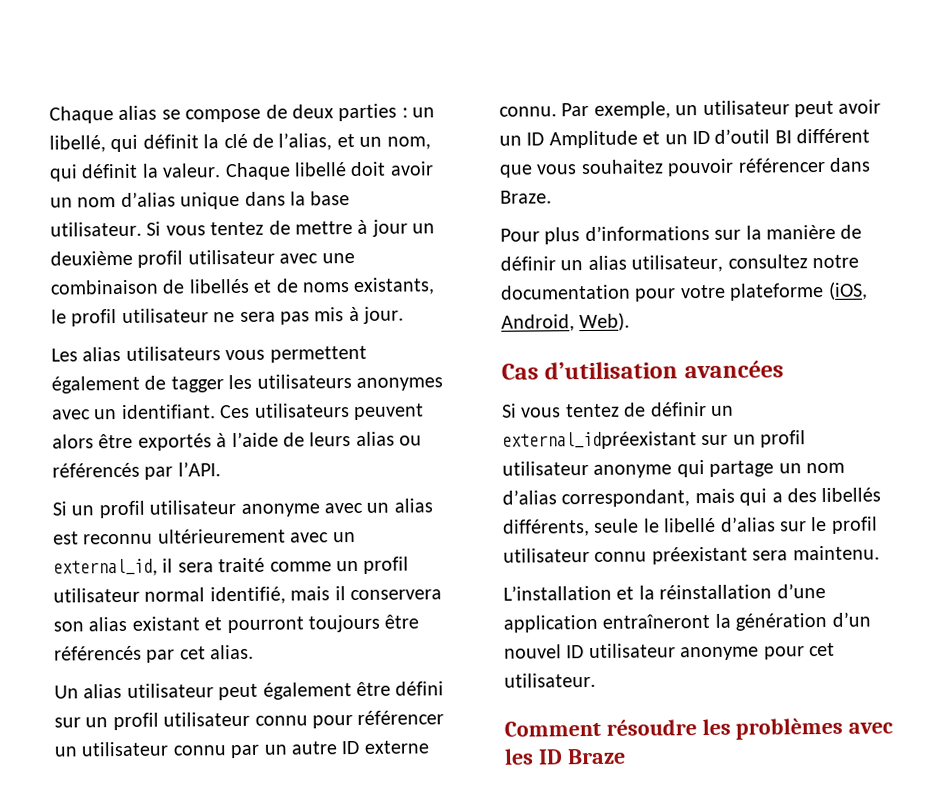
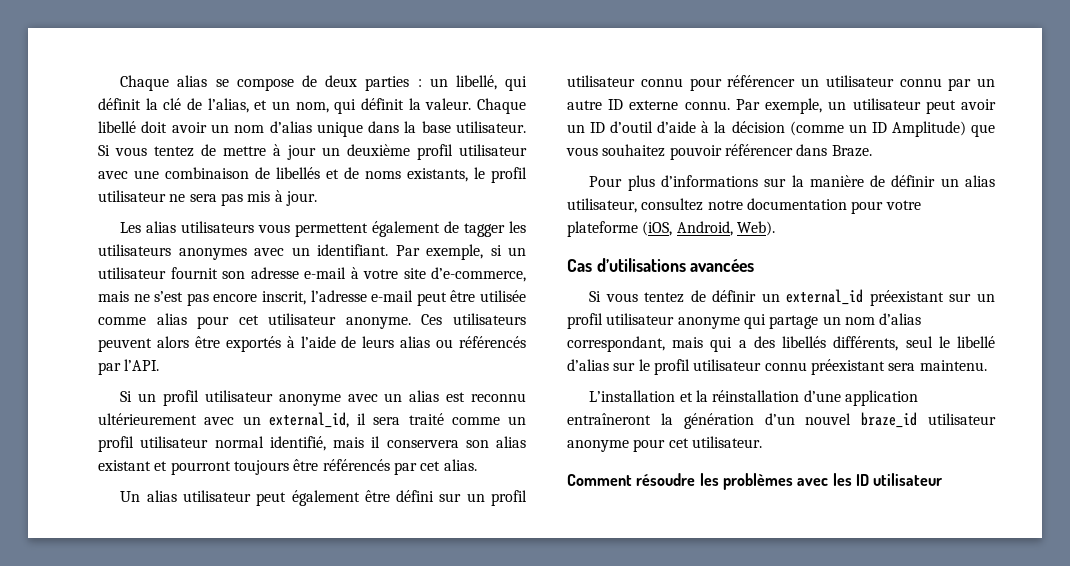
+ Par exemple, si un utilisateur fournit son adresse e-mail à votre site d’e-commerce, mais ne s’est pas encore inscrit, l’adresse e-mail peut être utilisée comme alias pour cet utilisateur anonyme.
- Par exemple, un utilisateur peut avoir un ID Amplitude et un ID d’outil BI différent que vous souhaitez pouvoir référencer dans Braze.
+ Par exemple, un utilisateur peut avoir un ID d’outil d’aide à la décision (comme un ID Amplitude) que vous souhaitez pouvoir référencer dans Braze.
- Cas d’utilisation avancées
+ Cas d’utilisations avancées
- Si vous tentez de définir un external_idpréexistant sur un profil utilisateur anonyme qui partage un nom d’alias correspondant, mais qui a des libellés différents, seule le libellé d’alias sur le profil utilisateur connu préexistant sera maintenu.
+ Si vous tentez de définir un external_id préexistant sur un profil utilisateur anonyme qui partage un nom d’alias correspondant, mais qui a des libellés différents, seul le libellé d’alias sur le profil utilisateur connu préexistant sera maintenu.
- L’installation et la réinstallation d’une application entraîneront la génération d’un nouvel ID utilisateur anonyme pour cet utilisateur.
+ L’installation et la réinstallation d’une application entraîneront la génération d’un nouvel braze_id utilisateur anonyme pour cet utilisateur.
- Comment résoudre les problèmes avec les ID Braze
+ Comment résoudre les problèmes avec les ID utilisateur

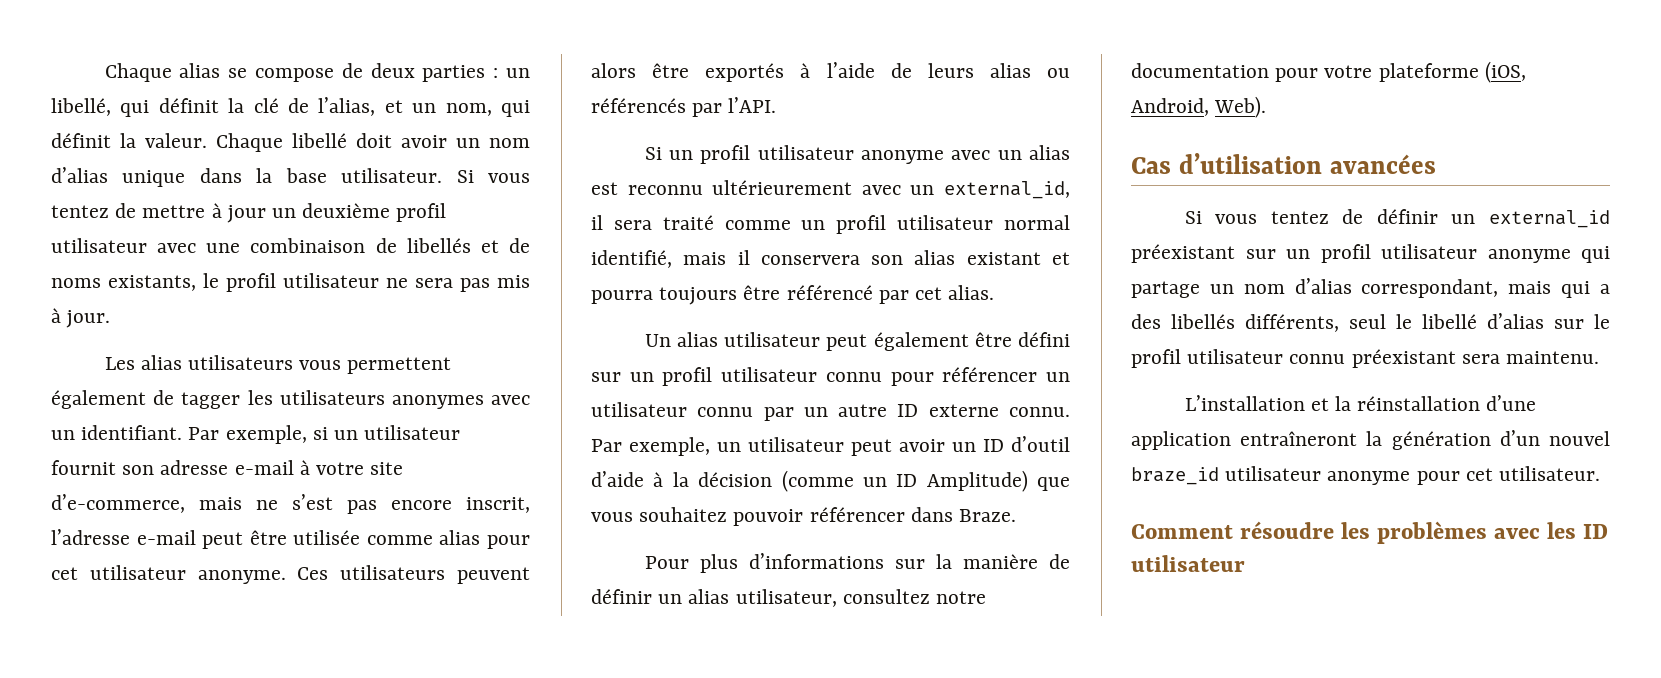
- Si un profil utilisateur anonyme avec un alias est reconnu ultérieurement avec un external_id, il sera traité comme un profil utilisateur normal identifié, mais il conservera son alias existant et pourront toujours être référencés par cet alias.
+ Si un profil utilisateur anonyme avec un alias est reconnu ultérieurement avec un external_id, il sera traité comme un profil utilisateur normal identifié, mais il conservera son alias existant et pourra toujours être référencé par cet alias.
- Cas d’utilisations avancées
+ Cas d’utilisation avancées

